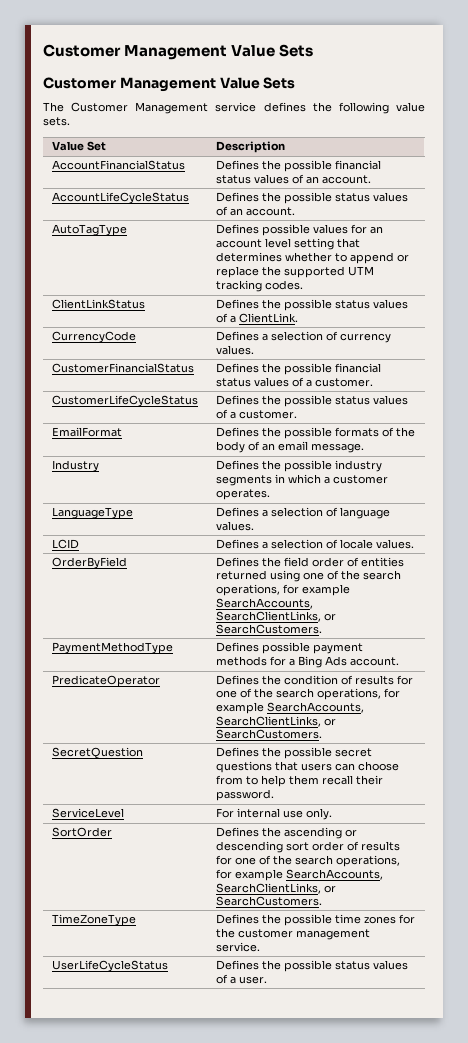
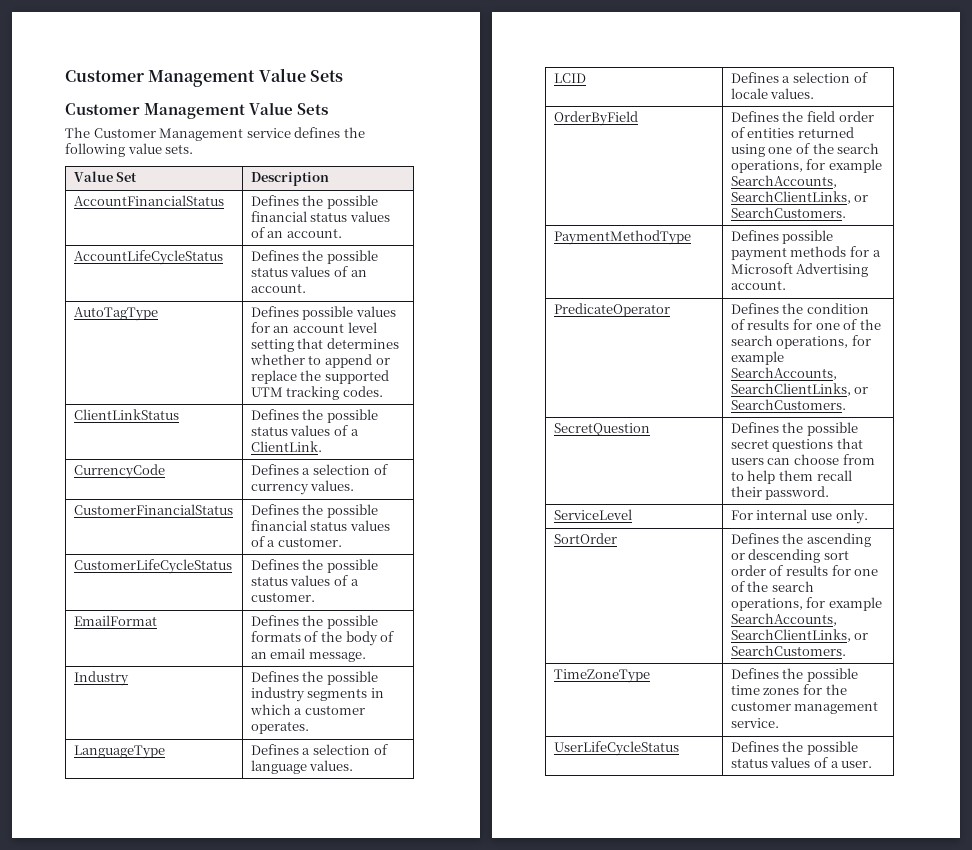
- PaymentMethodType | Defines possible payment methods for a Bing Ads account.
+ PaymentMethodType | Defines possible payment methods for a Microsoft Advertising account.

